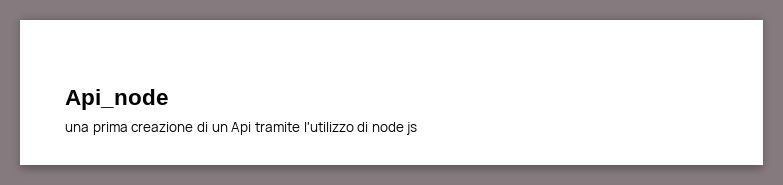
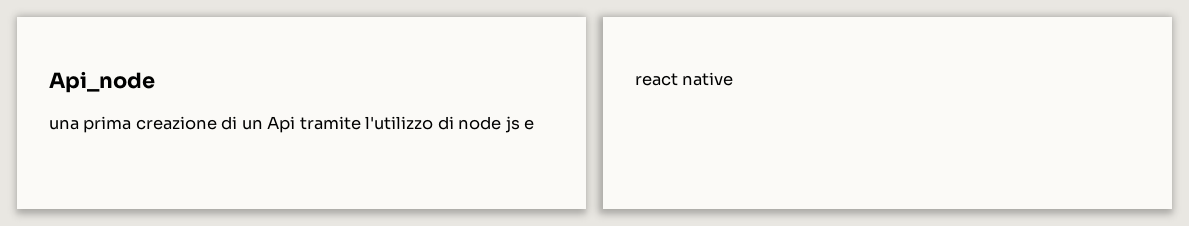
- una prima creazione di un Api tramite l'utilizzo di node js
+ una prima creazione di un Api tramite l'utilizzo di node js e react native

